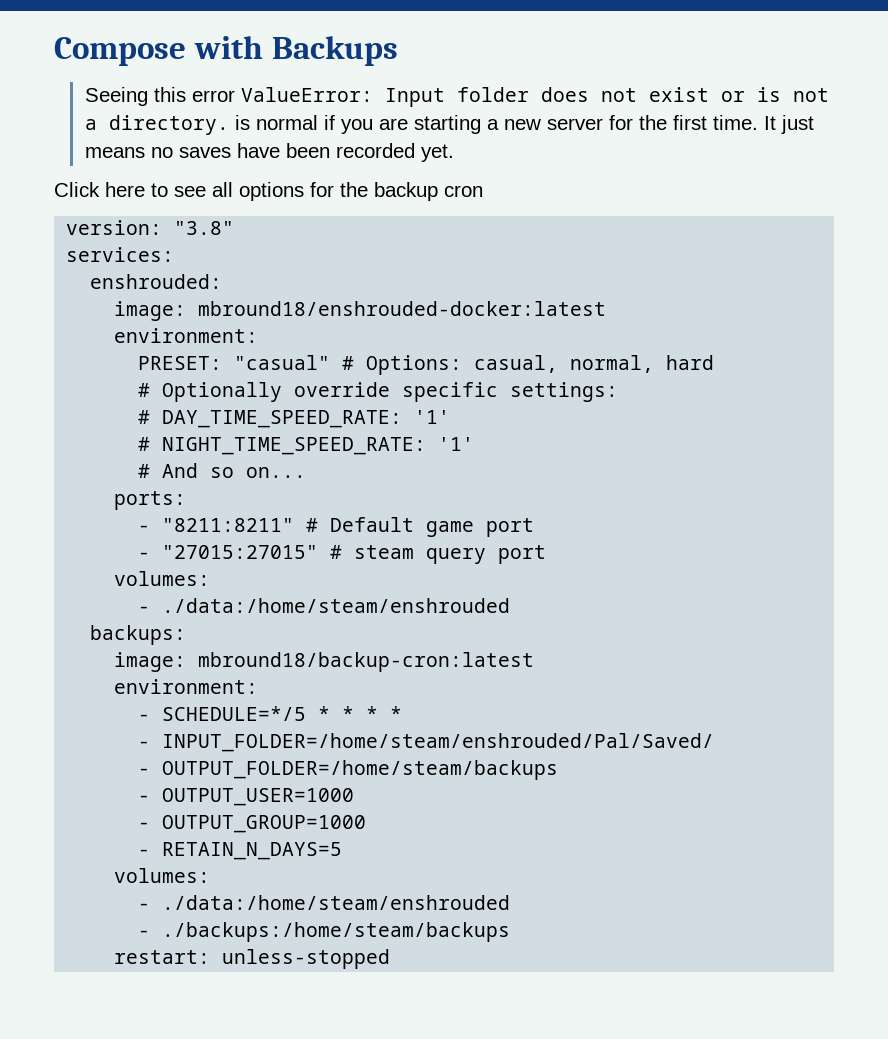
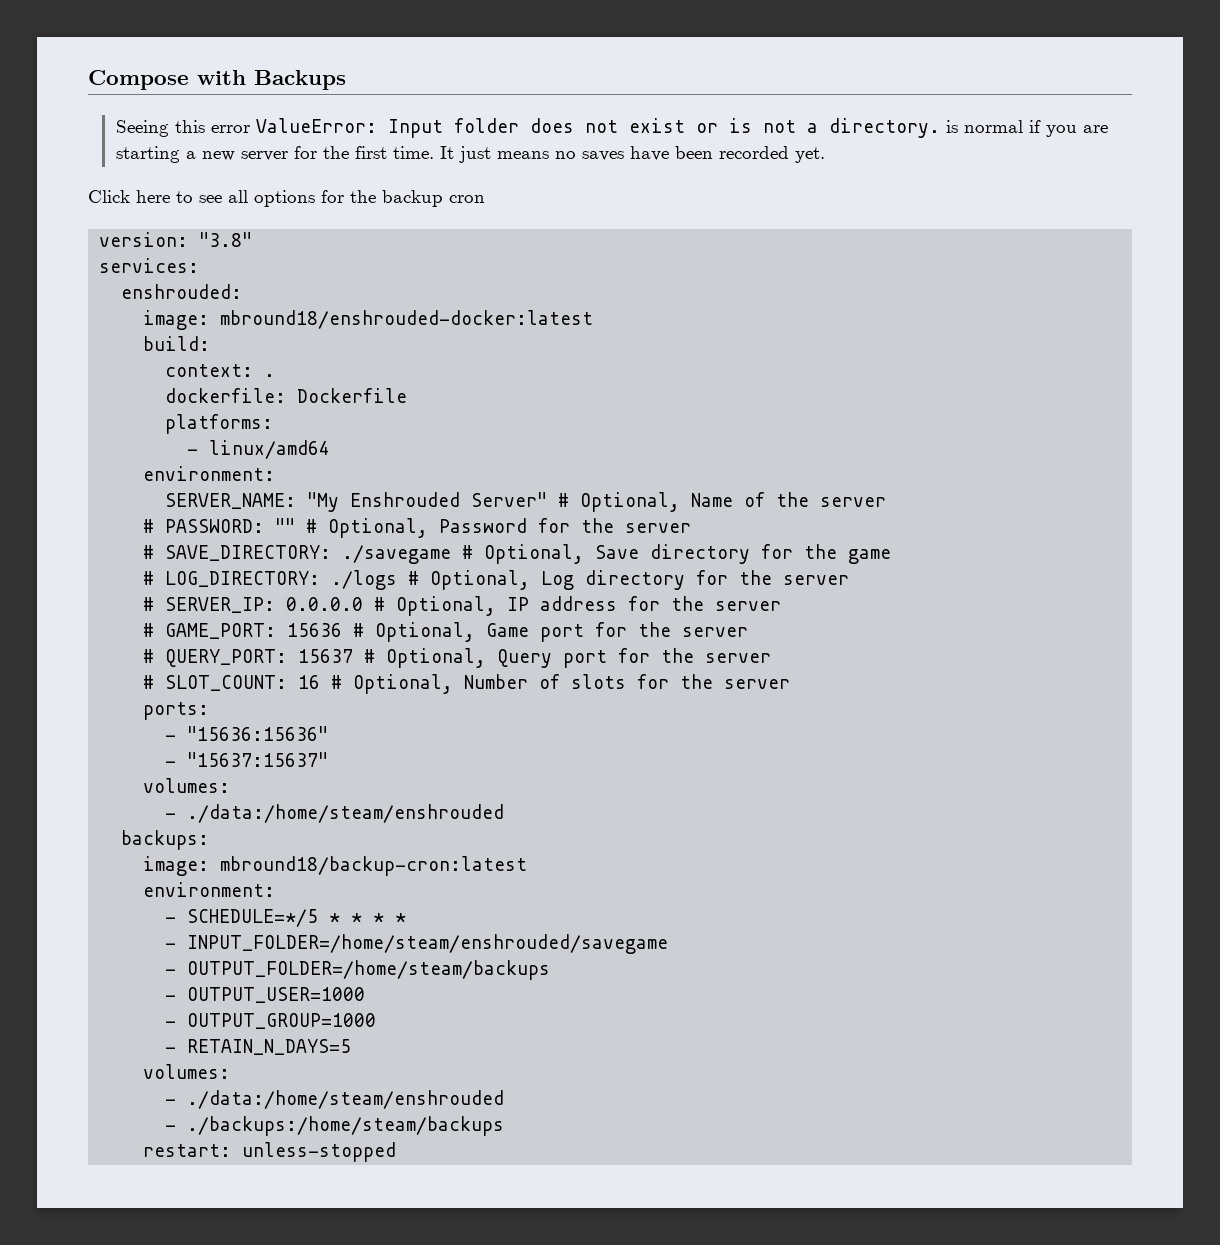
  image: mbround18/enshrouded-docker:latest
+ build:
+ context: .
+ dockerfile: Dockerfile
+ platforms:
+ - linux/amd64
  environment:
- PRESET: "casual" # Options: casual, normal, hard
- # Optionally override specific settings:
- # DAY_TIME_SPEED_RATE: '1'
- # NIGHT_TIME_SPEED_RATE: '1'
- # And so on...
+ SERVER_NAME: "My Enshrouded Server" # Optional, Name of the server
+ # PASSWORD: "" # Optional, Password for the server
+ # SAVE_DIRECTORY: ./savegame # Optional, Save directory for the game
+ # LOG_DIRECTORY: ./logs # Optional, Log directory for the server
+ # SERVER_IP: 0.0.0.0 # Optional, IP address for the server
+ # GAME_PORT: 15636 # Optional, Game port for the server
+ # QUERY_PORT: 15637 # Optional, Query port for the server
+ # SLOT_COUNT: 16 # Optional, Number of slots for the server
  ports:
- - "8211:8211" # Default game port
- - "27015:27015" # steam query port
+ - "15636:15636"
+ - "15637:15637"
- - INPUT_FOLDER=/home/steam/enshrouded/Pal/Saved/
+ - INPUT_FOLDER=/home/steam/enshrouded/savegame

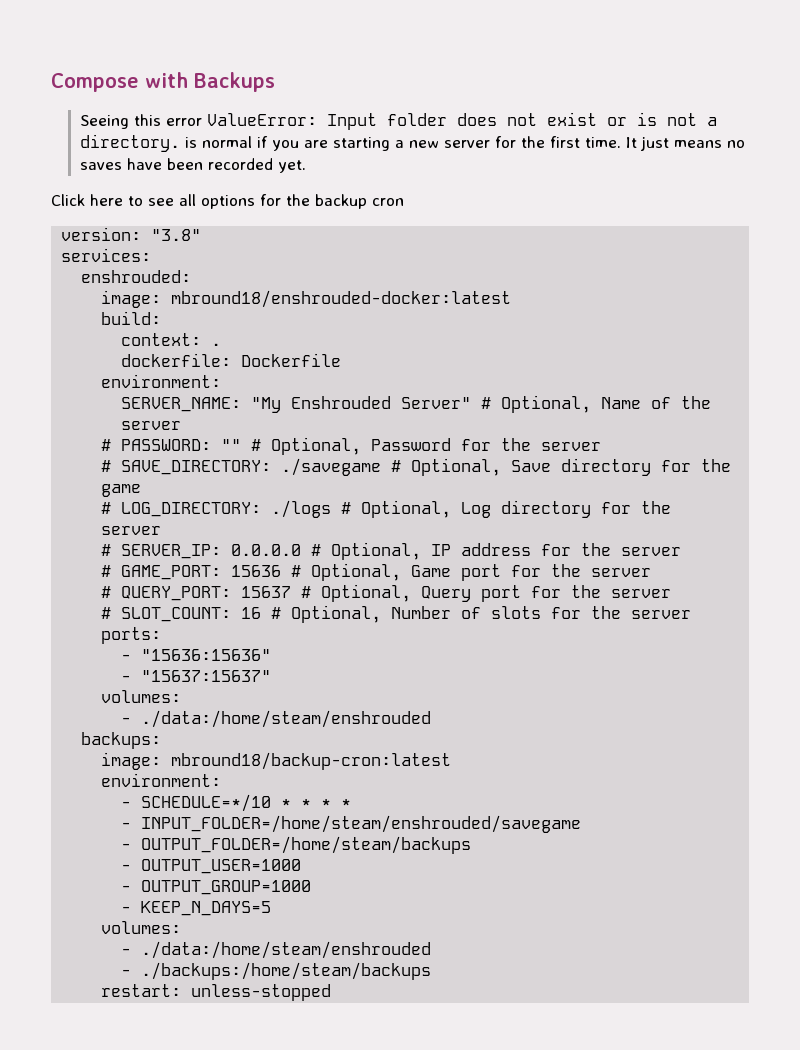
- platforms:
- - linux/amd64
- - SCHEDULE=*/5 * * * *
+ - SCHEDULE=*/10 * * * *
- - RETAIN_N_DAYS=5
+ - KEEP_N_DAYS=5

